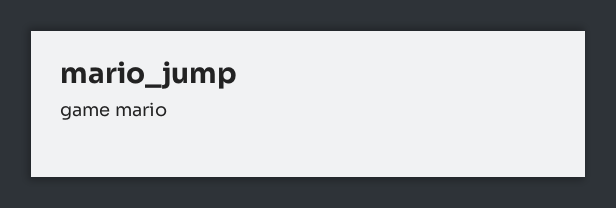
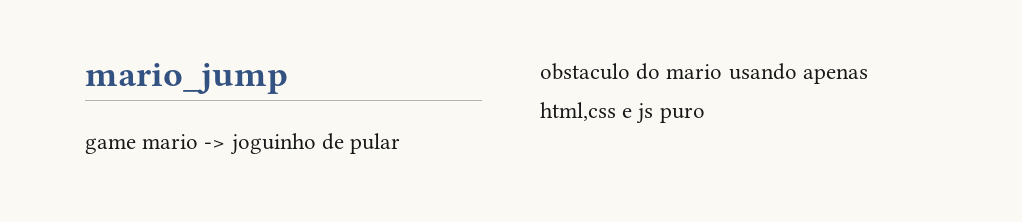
- game mario
+ game mario -> joguinho de pular obstaculo do mario usando apenas html,css e js puro

